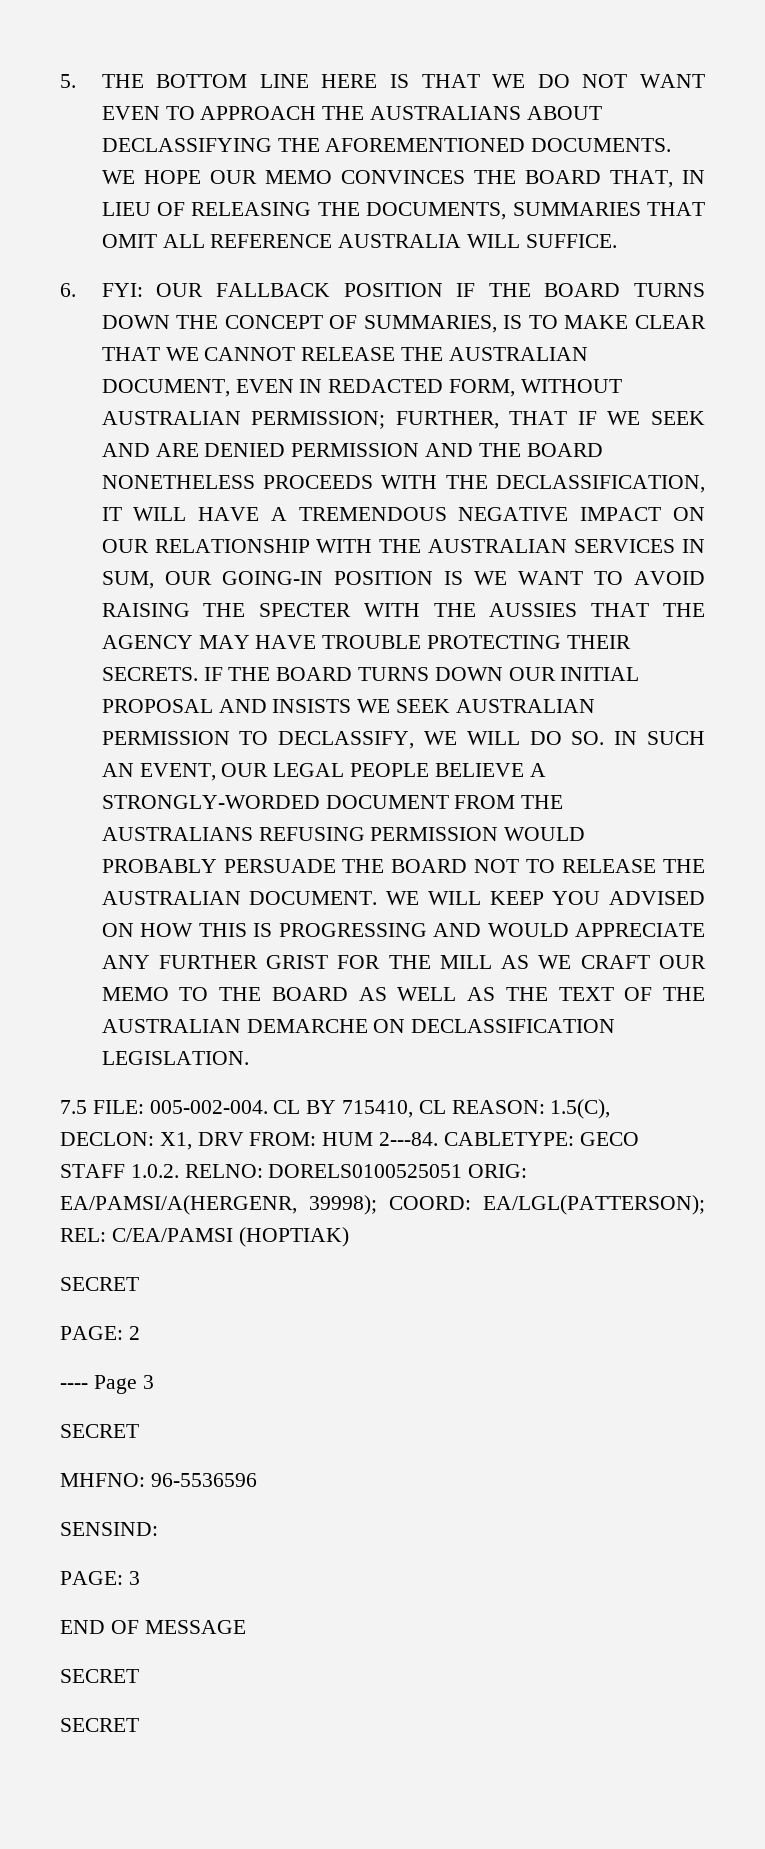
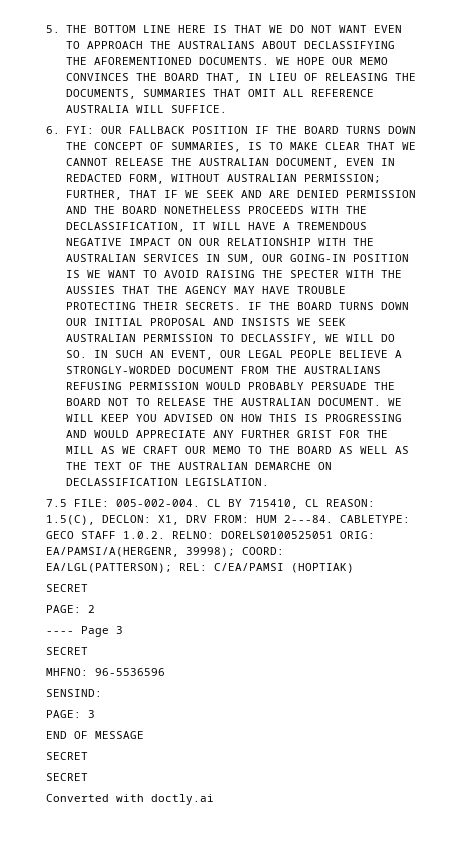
+ Converted with doctly.ai

